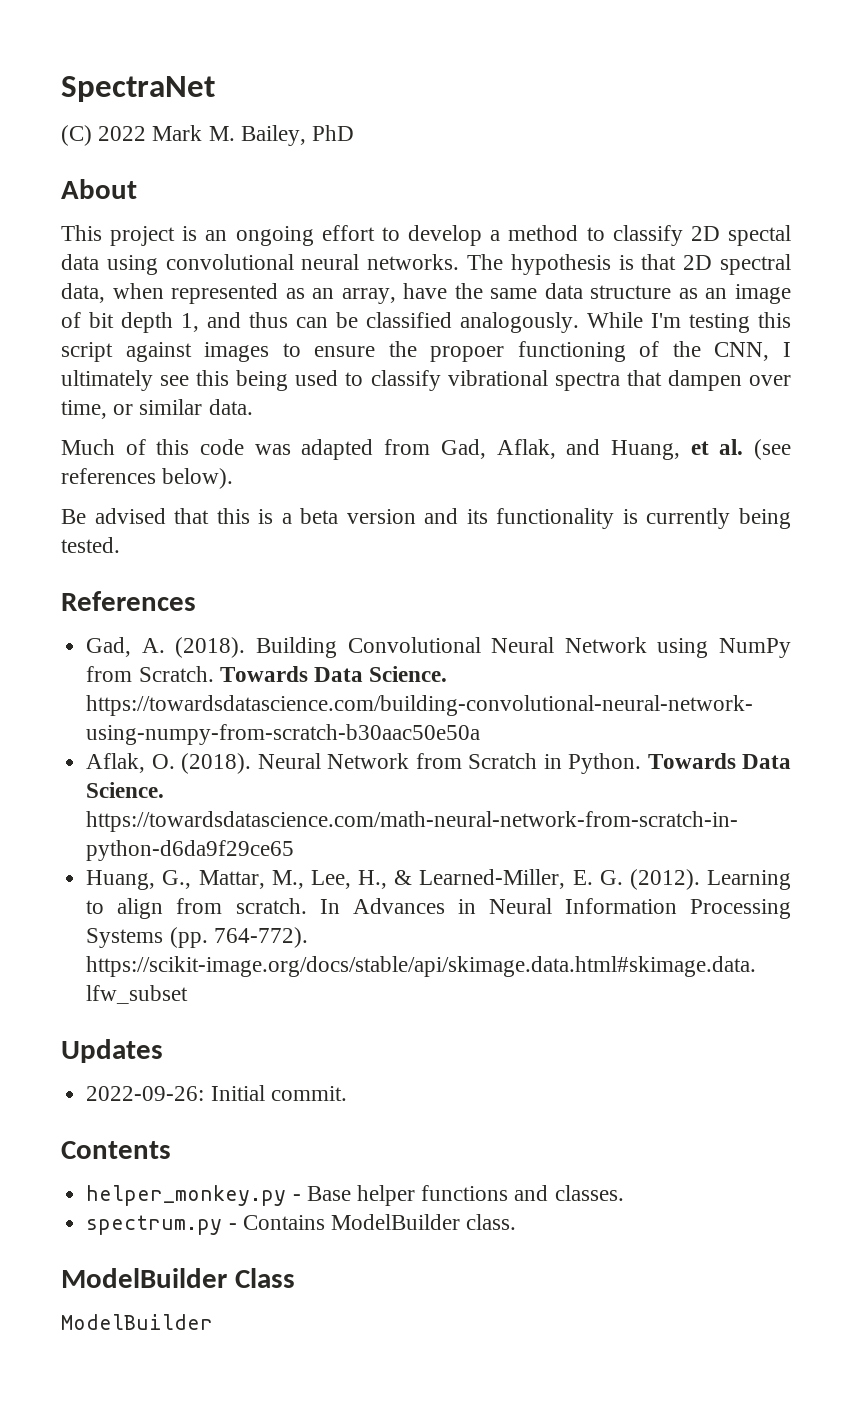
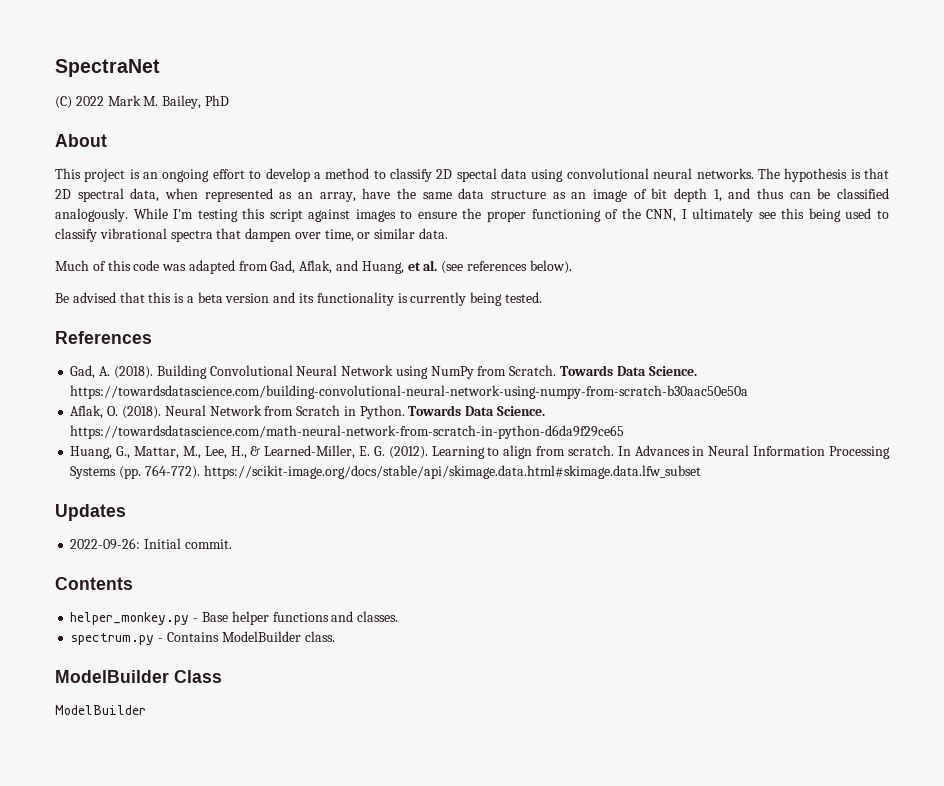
- While I'm testing this script against images to ensure the propoer functioning of the CNN, I ultimately see this being used to classify vibrational spectra that dampen over time, or similar data.
+ While I'm testing this script against images to ensure the proper functioning of the CNN, I ultimately see this being used to classify vibrational spectra that dampen over time, or similar data.

